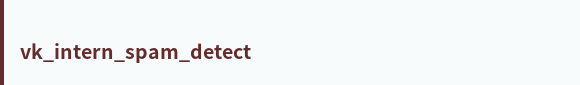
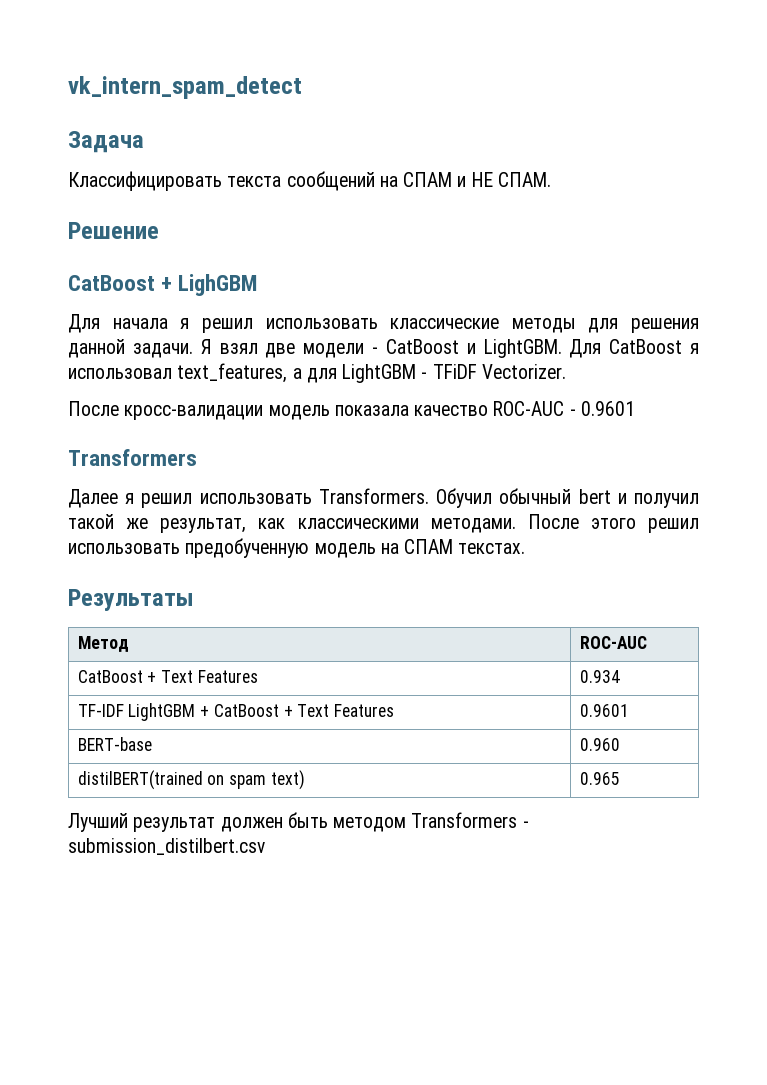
+ Задача
+ Классифицировать текста сообщений на СПАМ и НЕ СПАМ.
+ Решение
+ CatBoost + LighGBM
+ Для начала я решил использовать классические методы для решения данной задачи. Я взял две модели - CatBoost и LightGBM. Для CatBoost я использовал text_features, а для LightGBM - TFiDF Vectorizer.
+ После кросс-валидации модель показала качество ROC-AUC - 0.9601
+ Transformers
+ Далее я решил использовать Transformers. Обучил обычный bert и получил такой же результат, как классическими методами. После этого решил использовать предобученную модель на СПАМ текстах.
+ Результаты
+ Метод | ROC-AUC
+ CatBoost + Text Features | 0.934
+ TF-IDF LightGBM + CatBoost + Text Features | 0.9601
+ BERT-base | 0.960
+ distilBERT(trained on spam text) | 0.965
+ Лучший результат должен быть методом Transformers - submission_distilbert.csv

